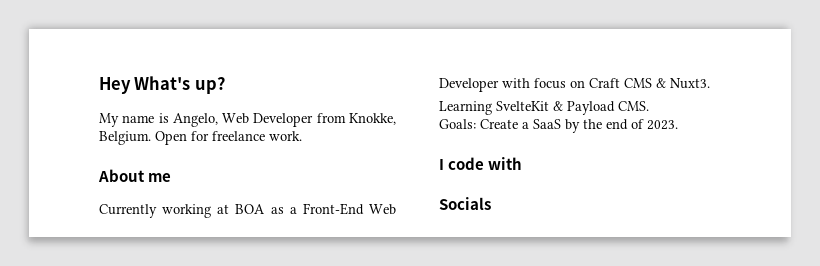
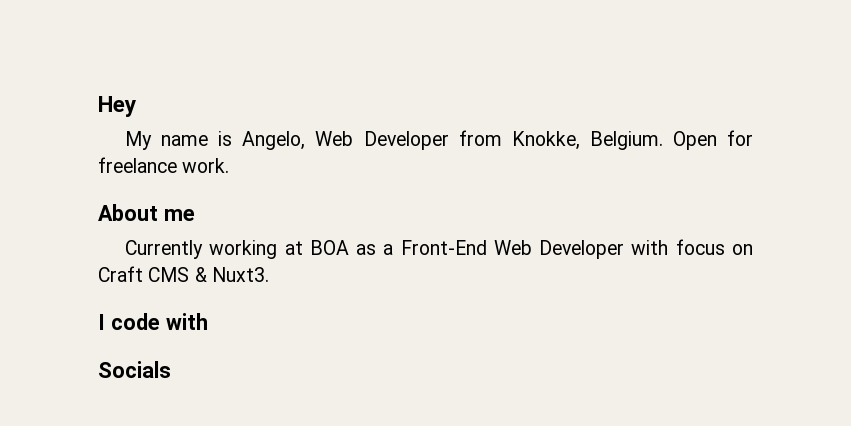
- Hey What's up?
+ Hey
- Learning SvelteKit & Payload CMS.
- Goals: Create a SaaS by the end of 2023.

